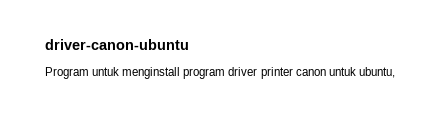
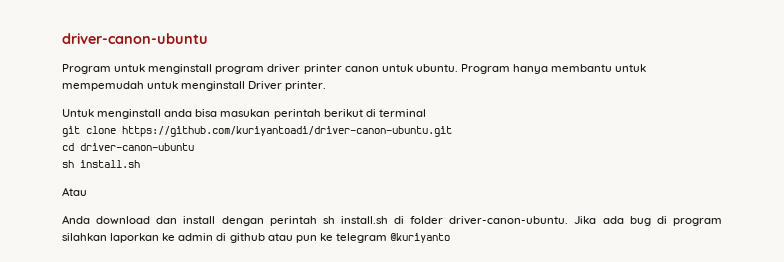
- Program untuk menginstall program driver printer canon untuk ubuntu,
+ Program untuk menginstall program driver printer canon untuk ubuntu. Program hanya membantu untuk mempemudah untuk menginstall Driver printer.
+ Untuk menginstall anda bisa masukan perintah berikut di terminal
+ git clone https://github.com/kuriyantoadi/driver-canon-ubuntu.git
+ cd driver-canon-ubuntu
+ sh install.sh
+ Atau
+ Anda download dan install dengan perintah sh install.sh di folder driver-canon-ubuntu. Jika ada bug di program silahkan laporkan ke admin di github atau pun ke telegram @kuriyanto

